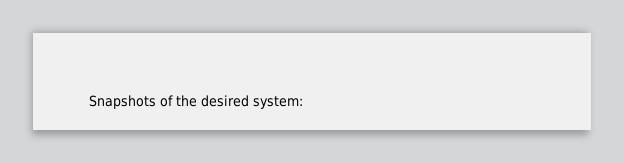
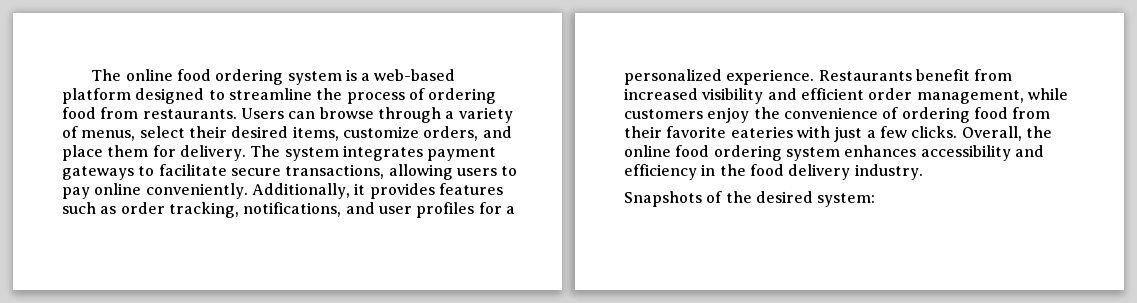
+ The online food ordering system is a web-based platform designed to streamline the process of ordering food from restaurants. Users can browse through a variety of menus, select their desired items, customize orders, and place them for delivery. The system integrates payment gateways to facilitate secure transactions, allowing users to pay online conveniently. Additionally, it provides features such as order tracking, notifications, and user profiles for a personalized experience. Restaurants benefit from increased visibility and efficient order management, while customers enjoy the convenience of ordering food from their favorite eateries with just a few clicks. Overall, the online food ordering system enhances accessibility and efficiency in the food delivery industry.

